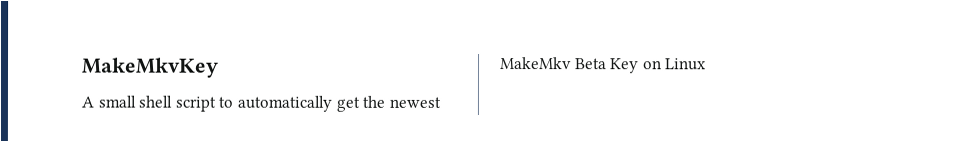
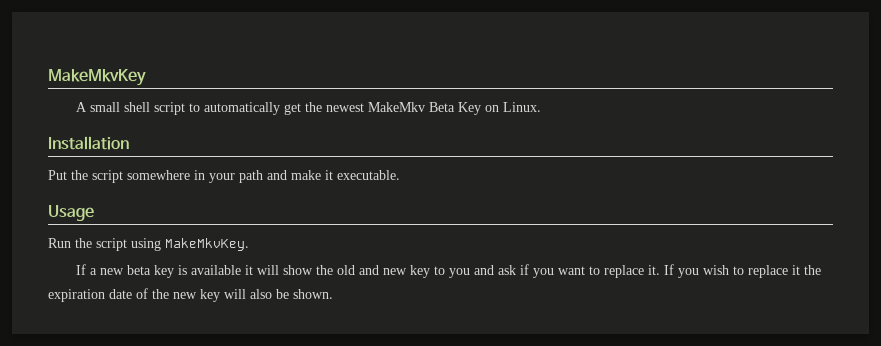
- A small shell script to automatically get the newest MakeMkv Beta Key on Linux
+ A small shell script to automatically get the newest MakeMkv Beta Key on Linux.
+ Installation
+ Put the script somewhere in your path and make it executable.
+ Usage
+ Run the script using MakeMkvKey.
+ If a new beta key is available it will show the old and new key to you and ask if you want to replace it. If you wish to replace it the expiration date of the new key will also be shown.

